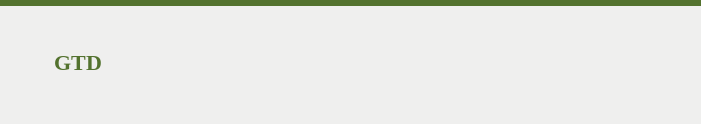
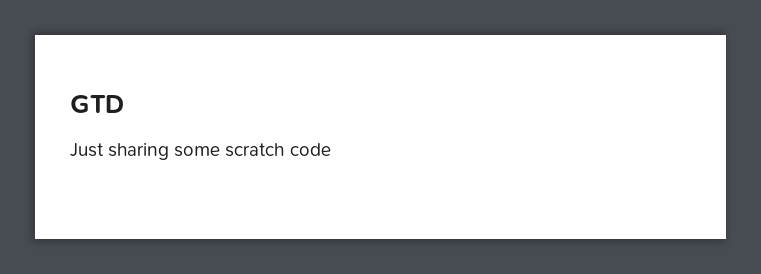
+ Just sharing some scratch code

